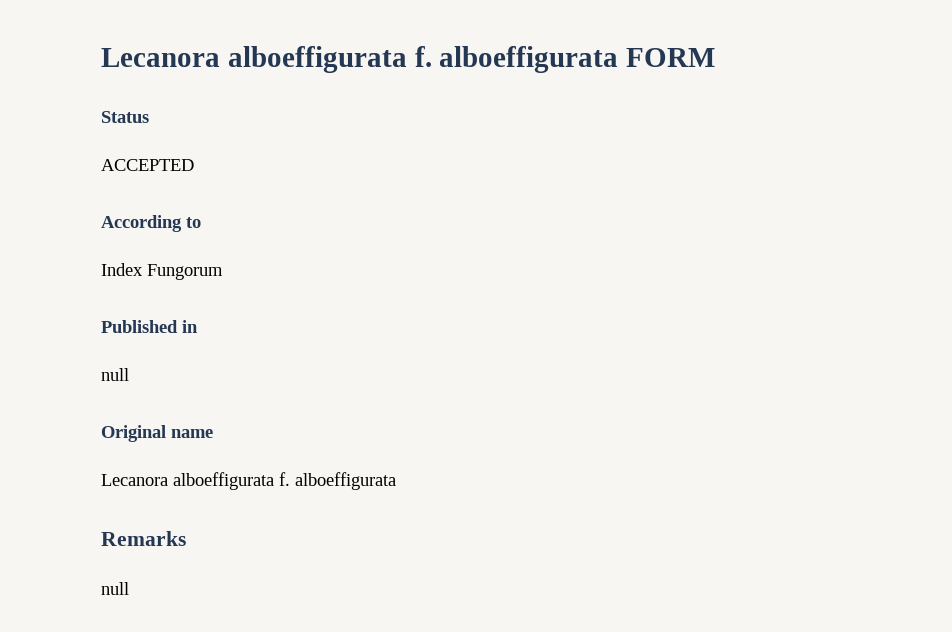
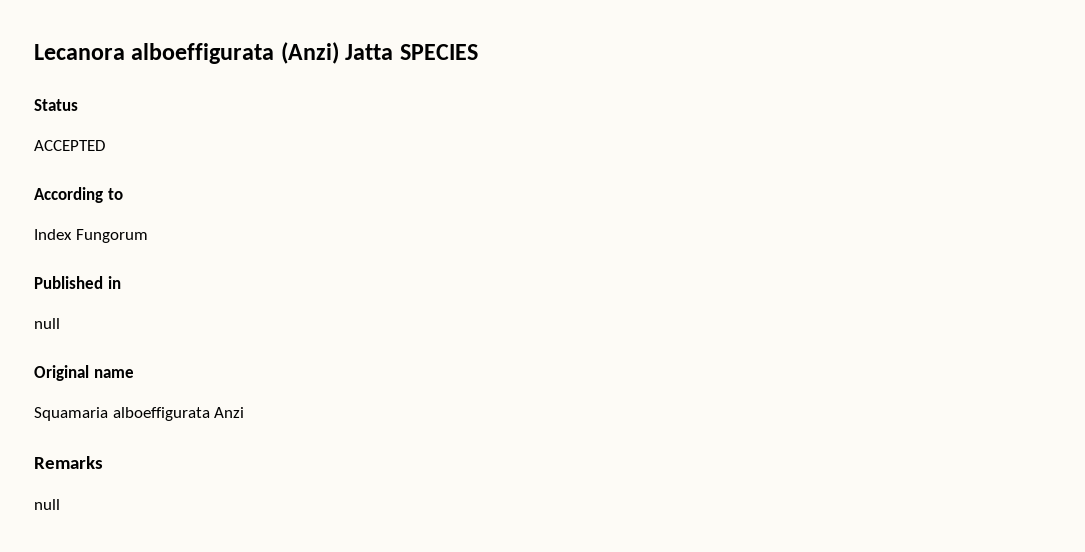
- Lecanora alboeffigurata f. alboeffigurata FORM
+ Lecanora alboeffigurata (Anzi) Jatta SPECIES
  Original name
- Lecanora alboeffigurata f. alboeffigurata
+ Squamaria alboeffigurata Anzi

